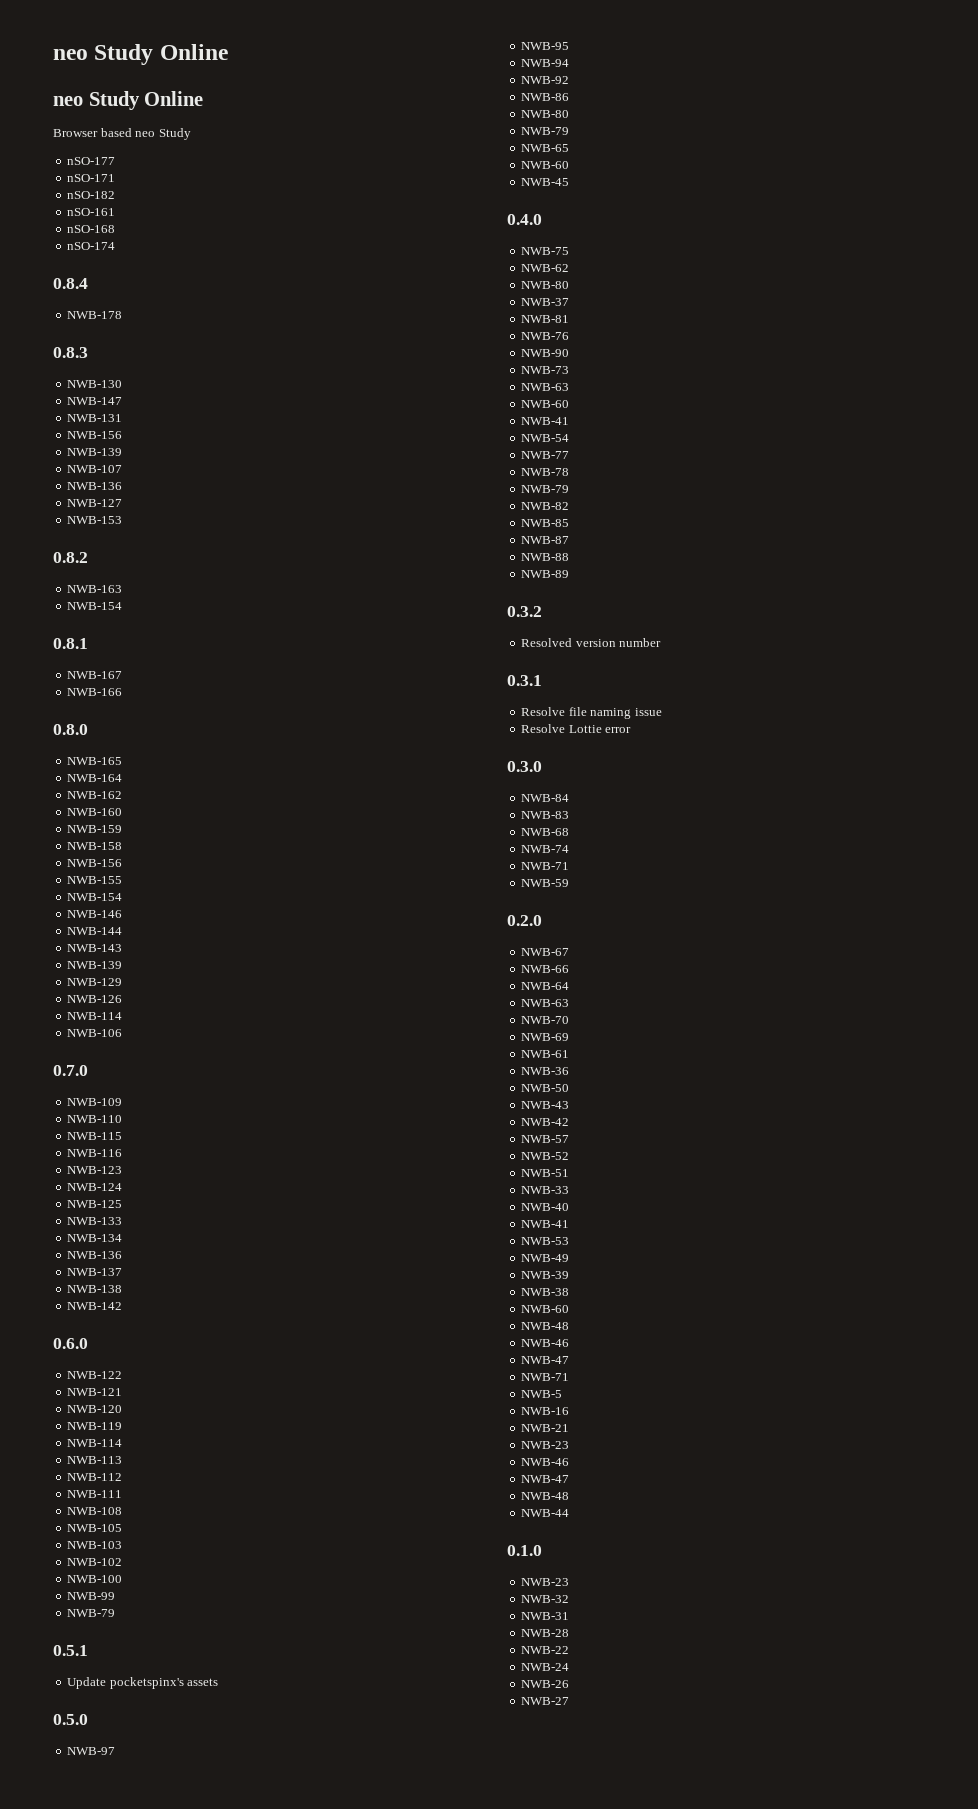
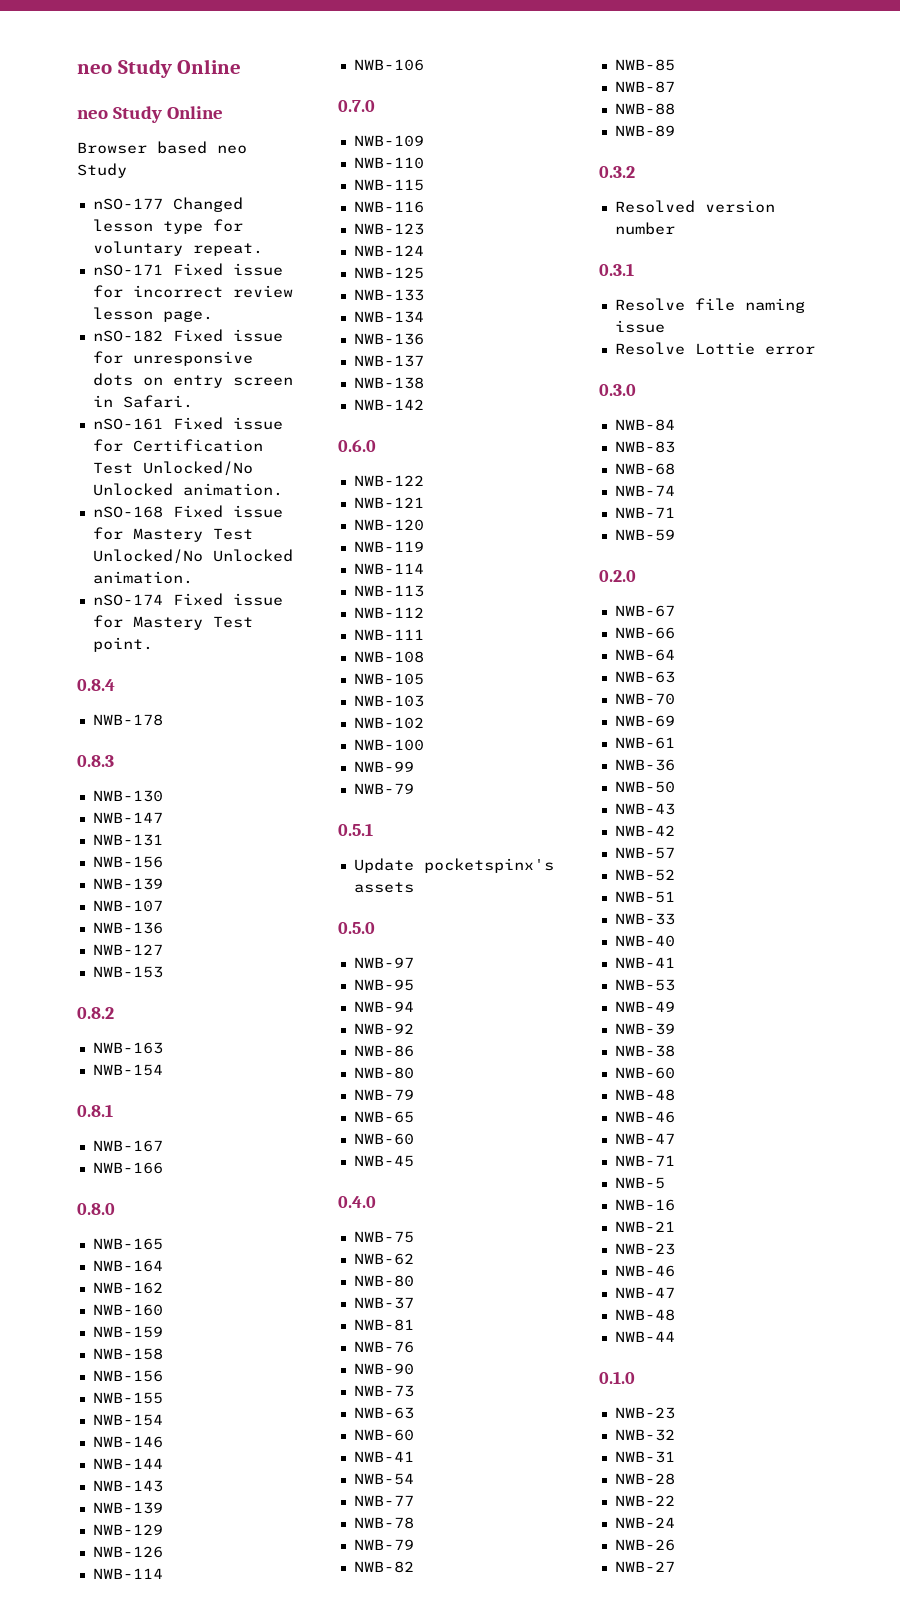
- nSO-177
- nSO-171
- nSO-182
- nSO-161
- nSO-168
- nSO-174
+ nSO-177 Changed lesson type for voluntary repeat.
+ nSO-171 Fixed issue for incorrect review lesson page.
+ nSO-182 Fixed issue for unresponsive dots on entry screen in Safari.
+ nSO-161 Fixed issue for Certification Test Unlocked/No Unlocked animation.
+ nSO-168 Fixed issue for Mastery Test Unlocked/No Unlocked animation.
+ nSO-174 Fixed issue for Mastery Test point.

